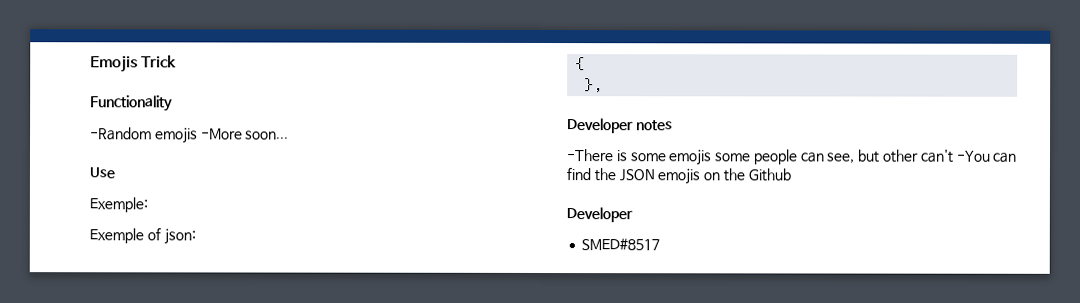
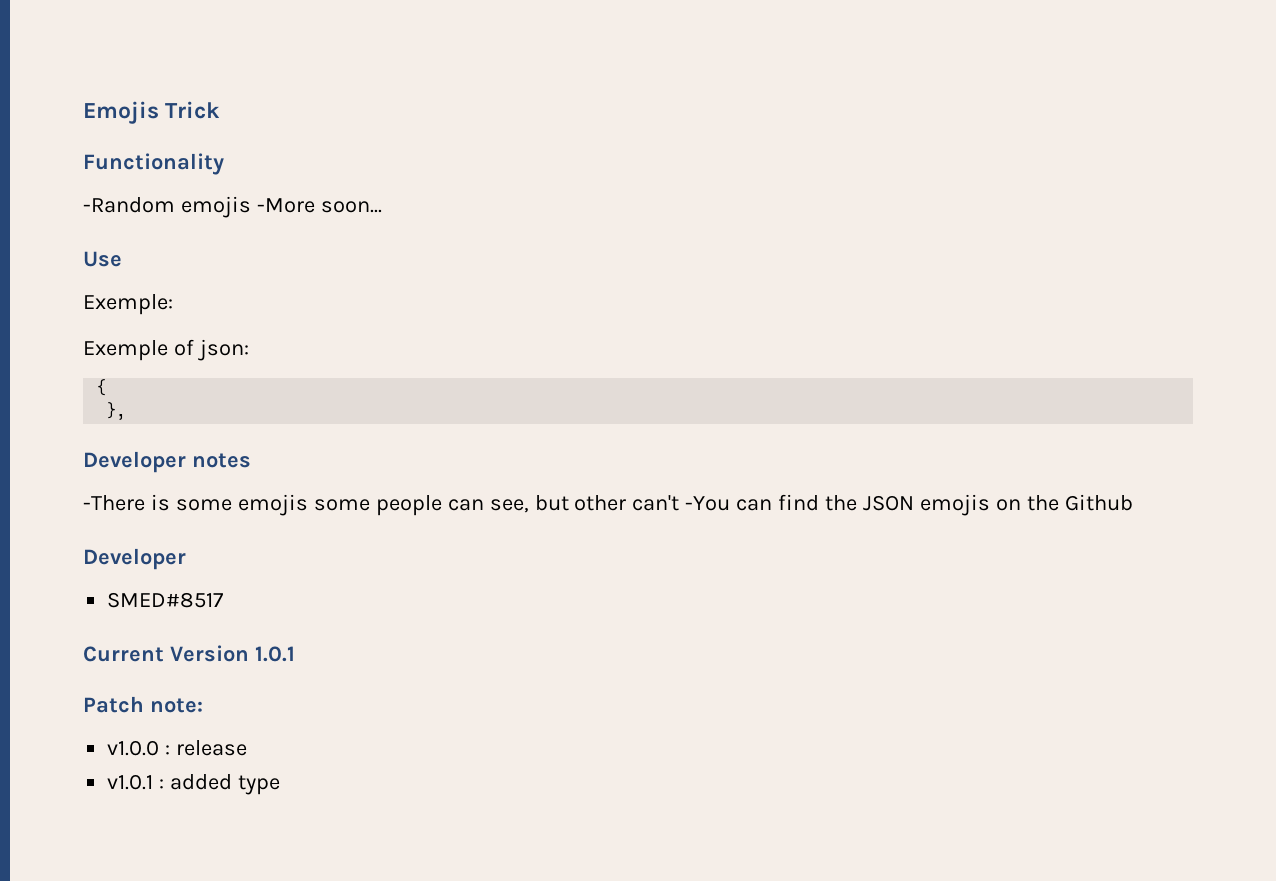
+ Current Version 1.0.1
+ Patch note:
+ v1.0.0 : release
+ v1.0.1 : added type

